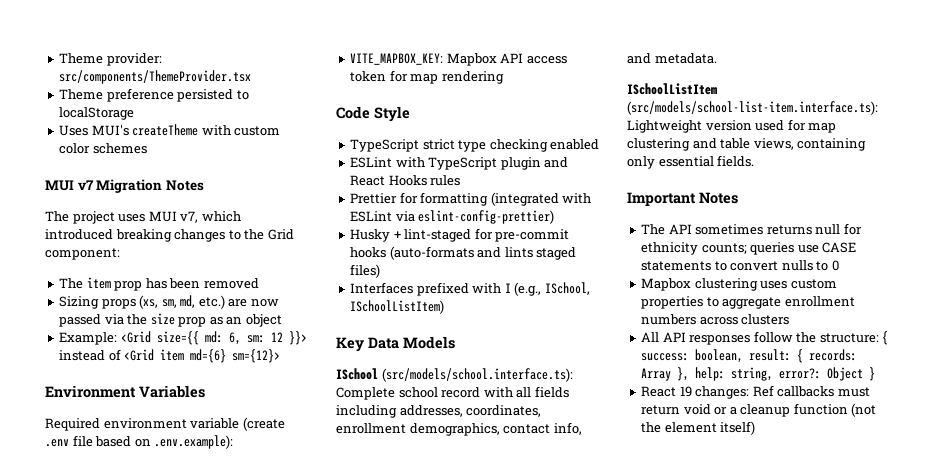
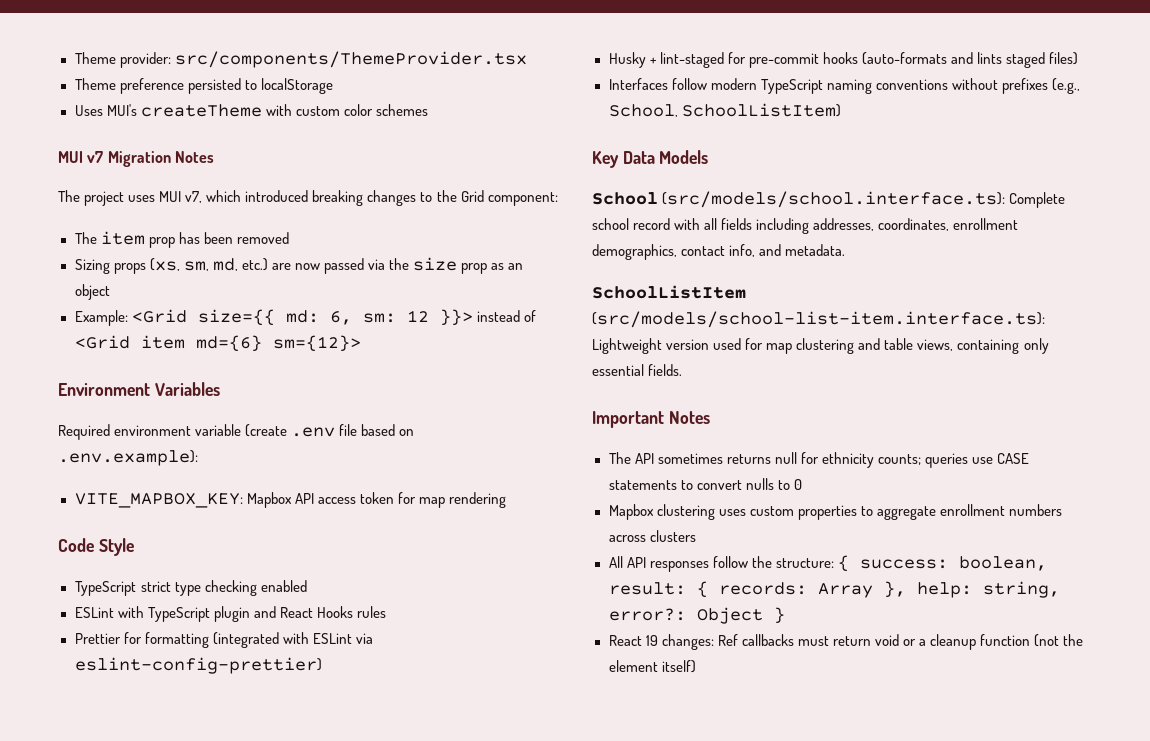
- Interfaces prefixed with I (e.g., ISchool, ISchoolListItem)
+ Interfaces follow modern TypeScript naming conventions without prefixes (e.g., School, SchoolListItem)
- ISchool (src/models/school.interface.ts): Complete school record with all fields including addresses, coordinates, enrollment demographics, contact info, and metadata.
+ School (src/models/school.interface.ts): Complete school record with all fields including addresses, coordinates, enrollment demographics, contact info, and metadata.
- ISchoolListItem (src/models/school-list-item.interface.ts): Lightweight version used for map clustering and table views, containing only essential fields.
+ SchoolListItem (src/models/school-list-item.interface.ts): Lightweight version used for map clustering and table views, containing only essential fields.

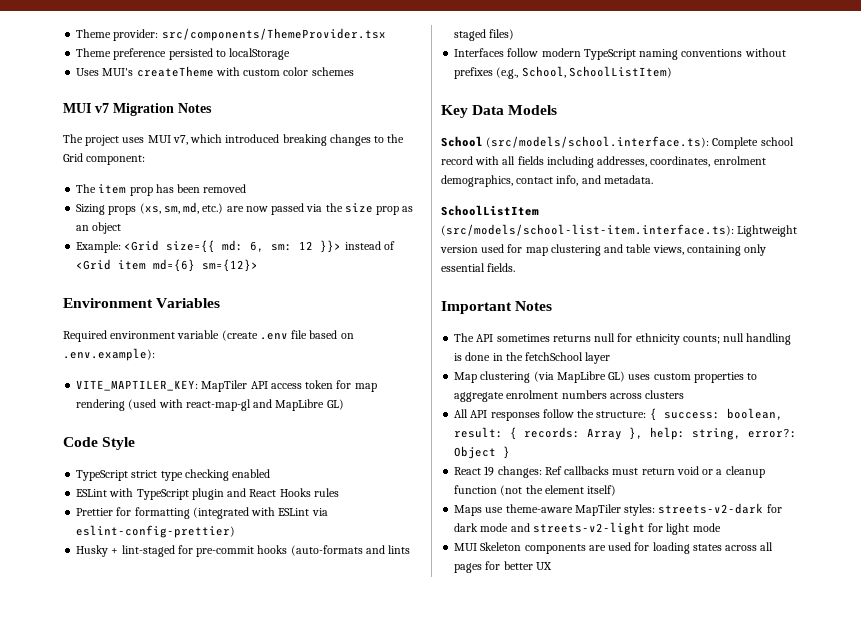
- VITE_MAPBOX_KEY: Mapbox API access token for map rendering
+ VITE_MAPTILER_KEY: MapTiler API access token for map rendering (used with react-map-gl and MapLibre GL)
- School (src/models/school.interface.ts): Complete school record with all fields including addresses, coordinates, enrollment demographics, contact info, and metadata.
+ School (src/models/school.interface.ts): Complete school record with all fields including addresses, coordinates, enrolment demographics, contact info, and metadata.
- The API sometimes returns null for ethnicity counts; queries use CASE statements to convert nulls to 0
- Mapbox clustering uses custom properties to aggregate enrollment numbers across clusters
+ The API sometimes returns null for ethnicity counts; null handling is done in the fetchSchool layer
+ Map clustering (via MapLibre GL) uses custom properties to aggregate enrolment numbers across clusters
+ Maps use theme-aware MapTiler styles: streets-v2-dark for dark mode and streets-v2-light for light mode
+ MUI Skeleton components are used for loading states across all pages for better UX

